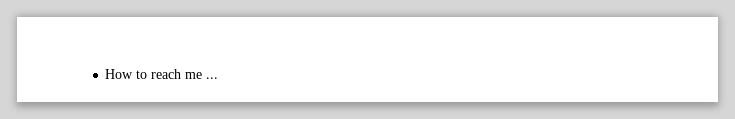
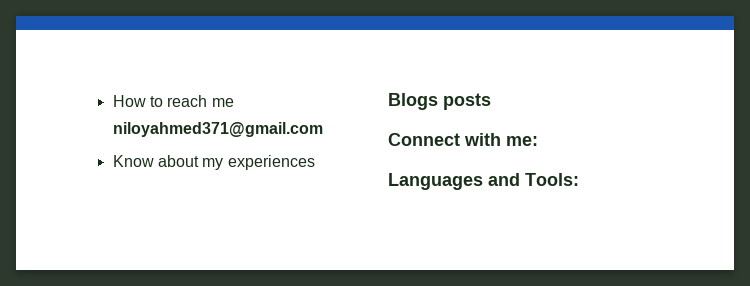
- How to reach me ...
+ How to reach me niloyahmed371@gmail.com
+ Know about my experiences
+ Blogs posts
+ Connect with me:
+ Languages and Tools:

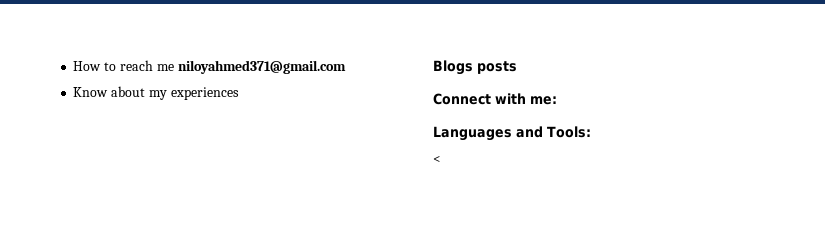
+ <

